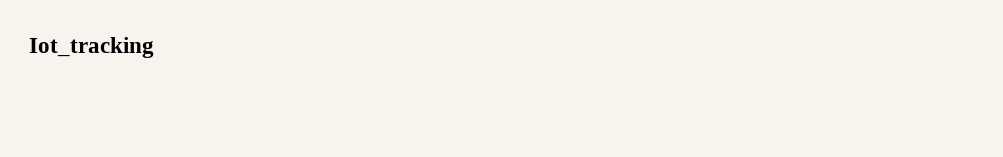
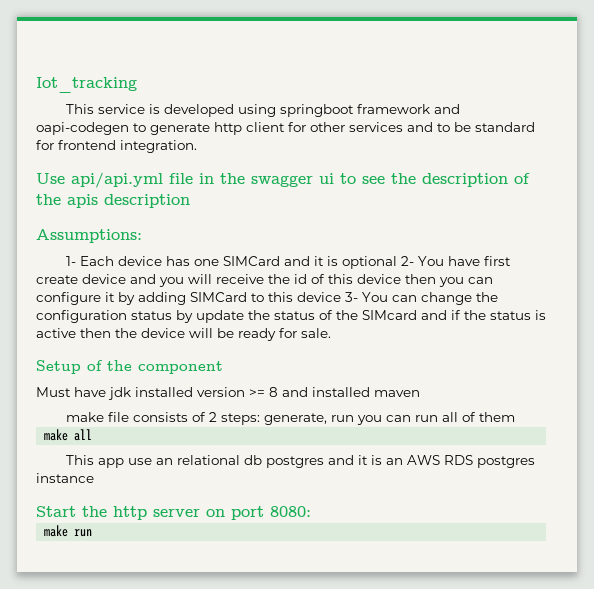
+ This service is developed using springboot framework and oapi-codegen to generate http client for other services and to be standard for frontend integration.
+ Use api/api.yml file in the swagger ui to see the description of the apis description
+ Assumptions:
+ 1- Each device has one SIMCard and it is optional 2- You have first create device and you will receive the id of this device then you can configure it by adding SIMCard to this device 3- You can change the configuration status by update the status of the SIMcard and if the status is active then the device will be ready for sale.
+ Setup of the component
+ Must have jdk installed version >= 8 and installed maven
+ make file consists of 2 steps: generate, run you can run all of them
+ make all
+ This app use an relational db postgres and it is an AWS RDS postgres instance
+ Start the http server on port 8080:
+ make run

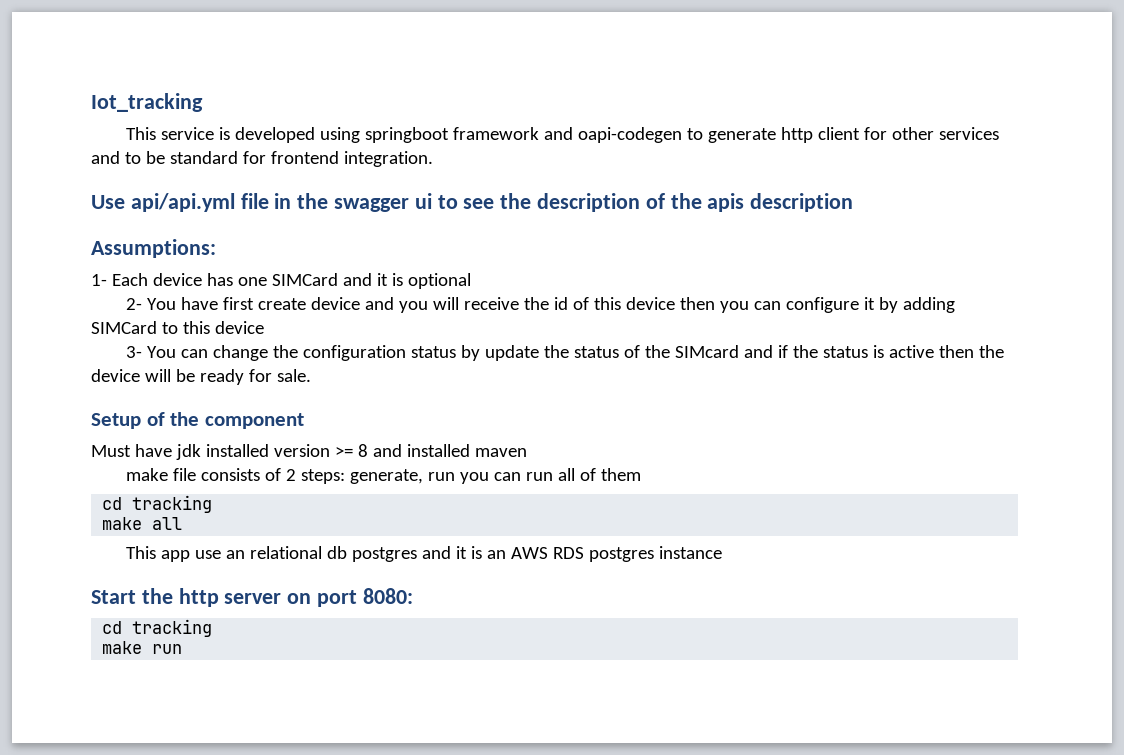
- 1- Each device has one SIMCard and it is optional 2- You have first create device and you will receive the id of this device then you can configure it by adding SIMCard to this device 3- You can change the configuration status by update the status of the SIMcard and if the status is active then the device will be ready for sale.
+ 1- Each device has one SIMCard and it is optional
+ 2- You have first create device and you will receive the id of this device then you can configure it by adding SIMCard to this device
+ 3- You can change the configuration status by update the status of the SIMcard and if the status is active then the device will be ready for sale.
  make file consists of 2 steps: generate, run you can run all of them
+ cd tracking
  Start the http server on port 8080:
+ cd tracking

